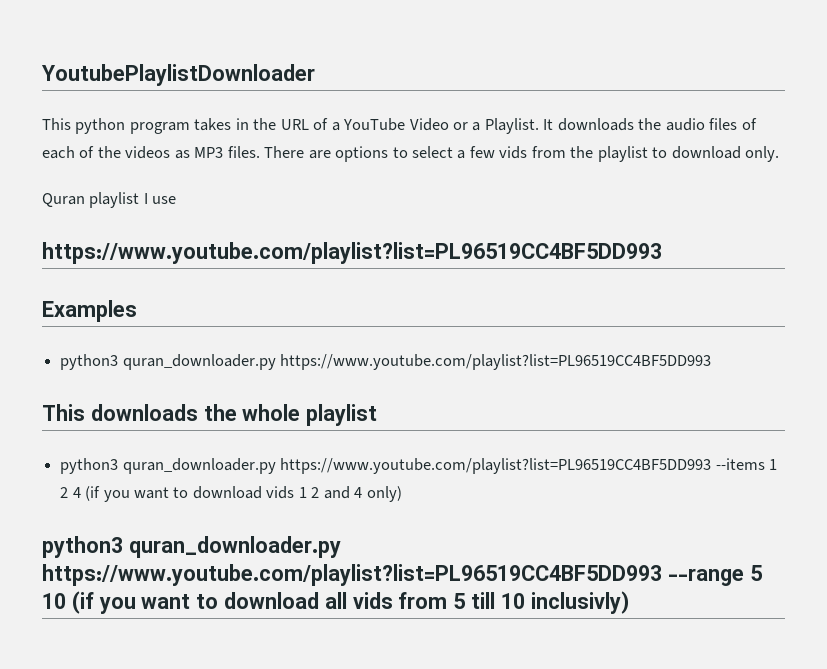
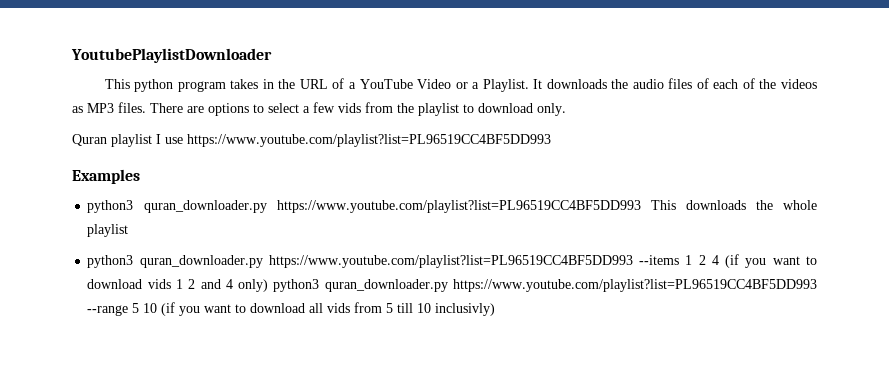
- Quran playlist I use
- https://www.youtube.com/playlist?list=PL96519CC4BF5DD993
+ Quran playlist I use https://www.youtube.com/playlist?list=PL96519CC4BF5DD993
  Examples
- python3 quran_downloader.py https://www.youtube.com/playlist?list=PL96519CC4BF5DD993
- This downloads the whole playlist
+ python3 quran_downloader.py https://www.youtube.com/playlist?list=PL96519CC4BF5DD993 This downloads the whole playlist
- python3 quran_downloader.py https://www.youtube.com/playlist?list=PL96519CC4BF5DD993 --items 1 2 4 (if you want to download vids 1 2 and 4 only)
- python3 quran_downloader.py https://www.youtube.com/playlist?list=PL96519CC4BF5DD993 --range 5 10 (if you want to download all vids from 5 till 10 inclusivly)
+ python3 quran_downloader.py https://www.youtube.com/playlist?list=PL96519CC4BF5DD993 --items 1 2 4 (if you want to download vids 1 2 and 4 only) python3 quran_downloader.py https://www.youtube.com/playlist?list=PL96519CC4BF5DD993 --range 5 10 (if you want to download all vids from 5 till 10 inclusivly)

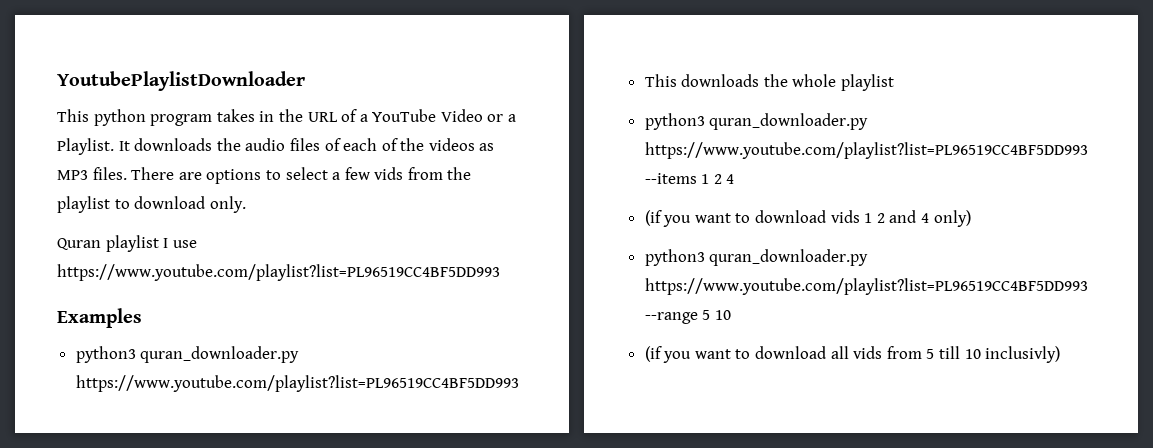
  Examples
- python3 quran_downloader.py https://www.youtube.com/playlist?list=PL96519CC4BF5DD993 This downloads the whole playlist
+ python3 quran_downloader.py https://www.youtube.com/playlist?list=PL96519CC4BF5DD993
+ This downloads the whole playlist
- python3 quran_downloader.py https://www.youtube.com/playlist?list=PL96519CC4BF5DD993 --items 1 2 4 (if you want to download vids 1 2 and 4 only) python3 quran_downloader.py https://www.youtube.com/playlist?list=PL96519CC4BF5DD993 --range 5 10 (if you want to download all vids from 5 till 10 inclusivly)
+ python3 quran_downloader.py https://www.youtube.com/playlist?list=PL96519CC4BF5DD993 --items 1 2 4
+ (if you want to download vids 1 2 and 4 only)
+ python3 quran_downloader.py https://www.youtube.com/playlist?list=PL96519CC4BF5DD993 --range 5 10
+ (if you want to download all vids from 5 till 10 inclusivly)

